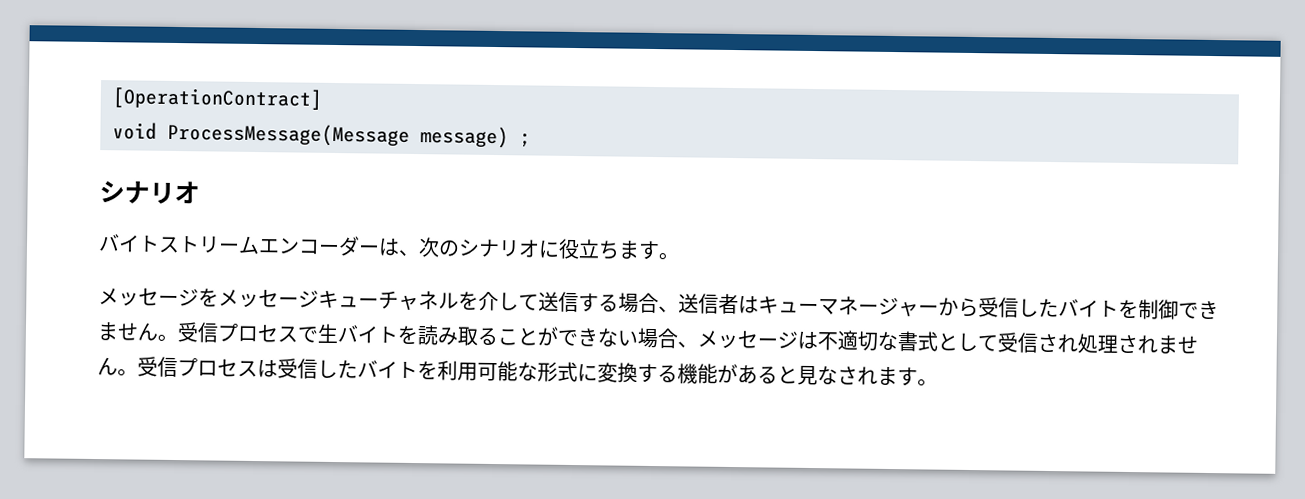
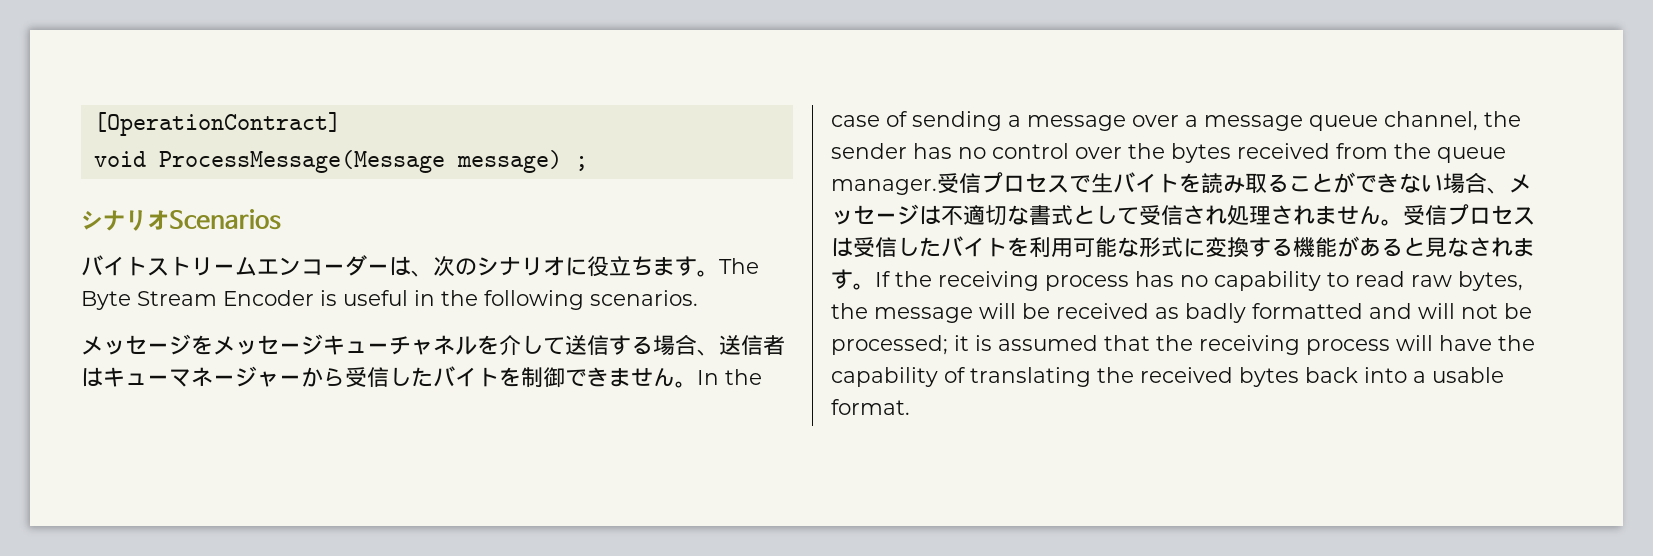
  void ProcessMessage(Message message) ;
- シナリオ
+ シナリオScenarios
+ The Byte Stream Encoder is useful in the following scenarios.
+ In the case of sending a message over a message queue channel, the sender has no control over the bytes received from the queue manager.
+ If the receiving process has no capability to read raw bytes, the message will be received as badly formatted and will not be processed; it is assumed that the receiving process will have the capability of translating the received bytes back into a usable format.

